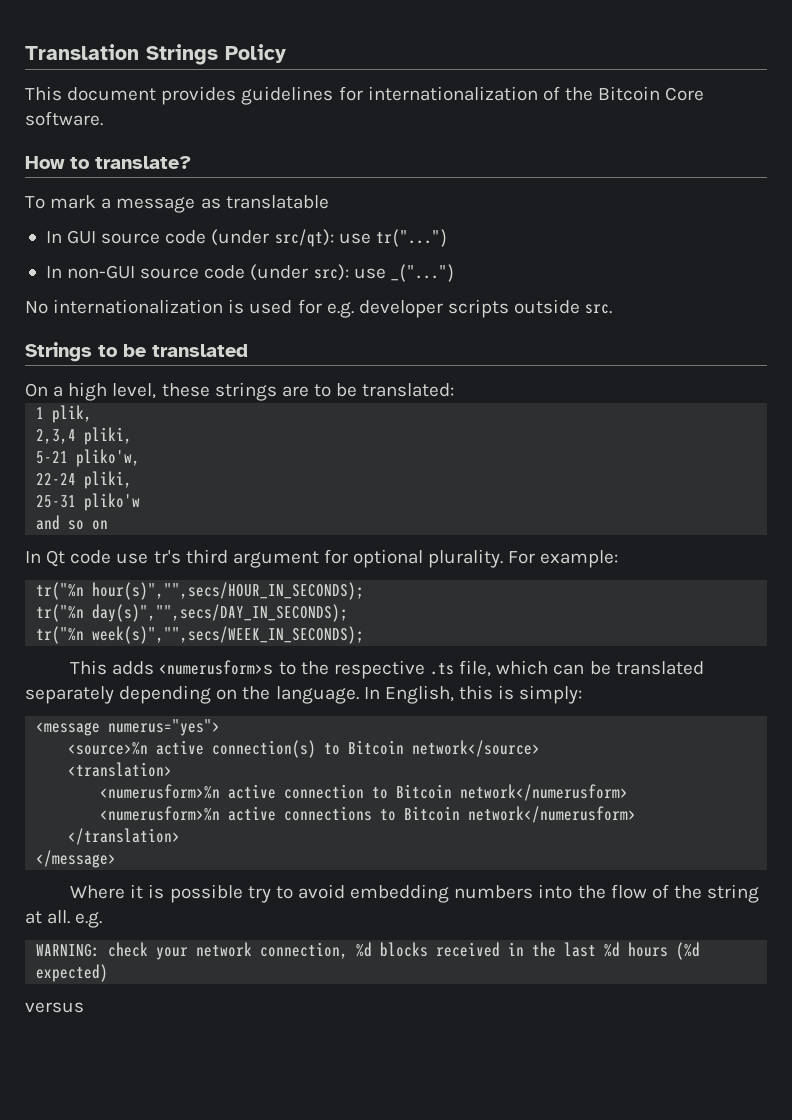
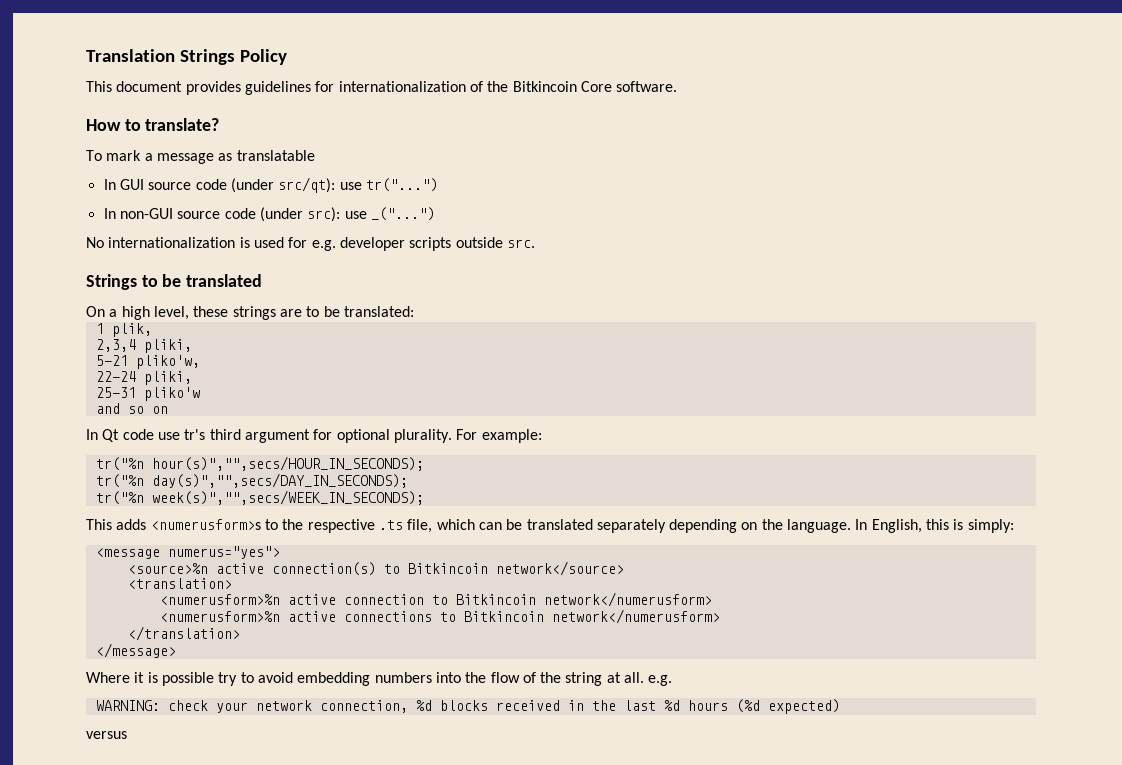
- This document provides guidelines for internationalization of the Bitcoin Core software.
+ This document provides guidelines for internationalization of the Bitkincoin Core software.
- <source>%n active connection(s) to Bitcoin network</source>
+ <source>%n active connection(s) to Bitkincoin network</source>
- <numerusform>%n active connection to Bitcoin network</numerusform>
+ <numerusform>%n active connection to Bitkincoin network</numerusform>
- <numerusform>%n active connections to Bitcoin network</numerusform>
+ <numerusform>%n active connections to Bitkincoin network</numerusform>

